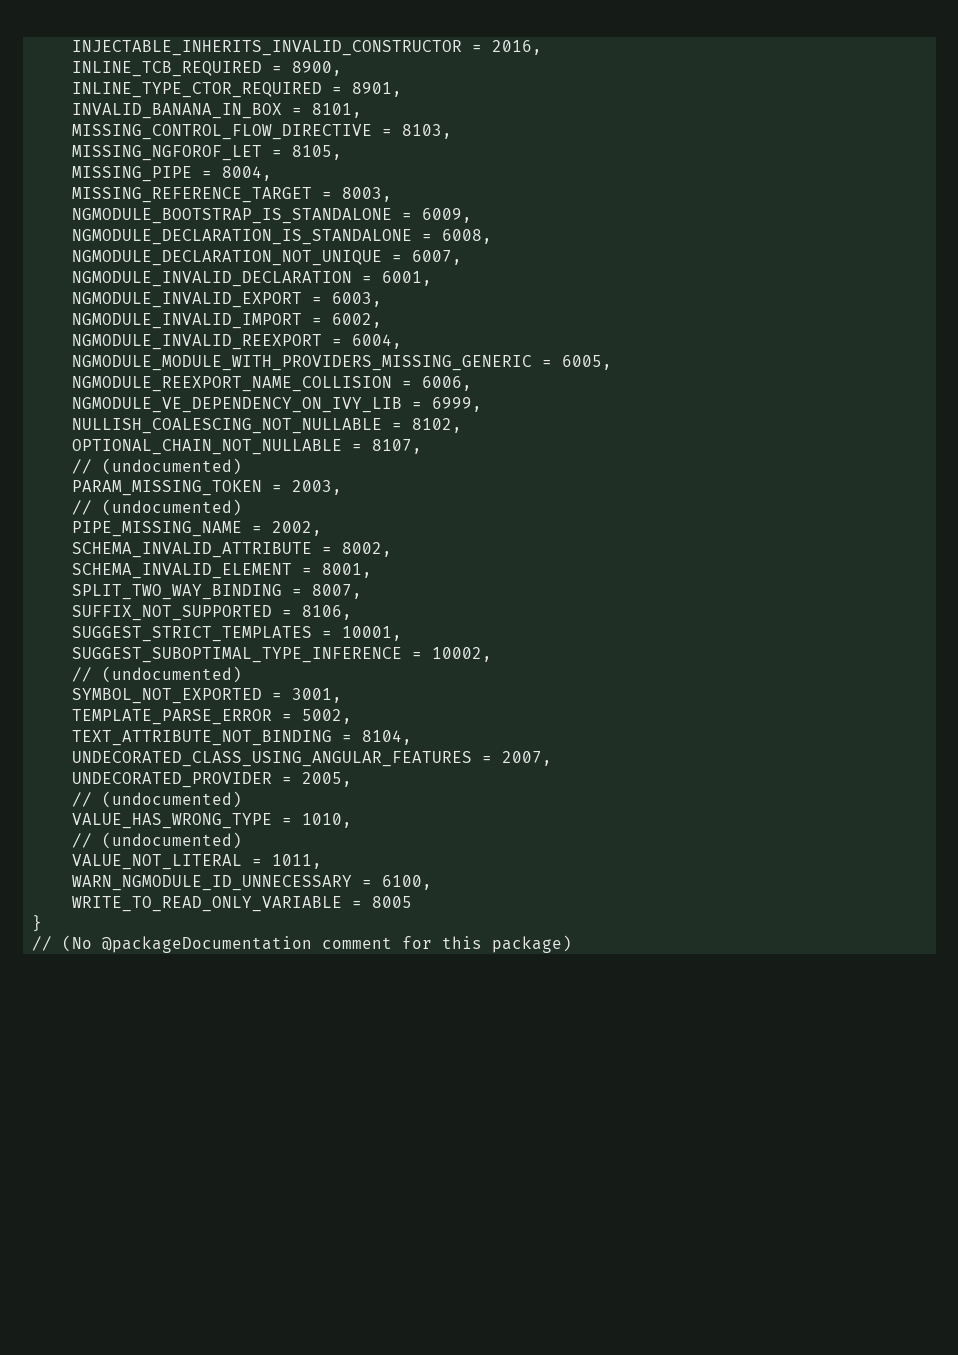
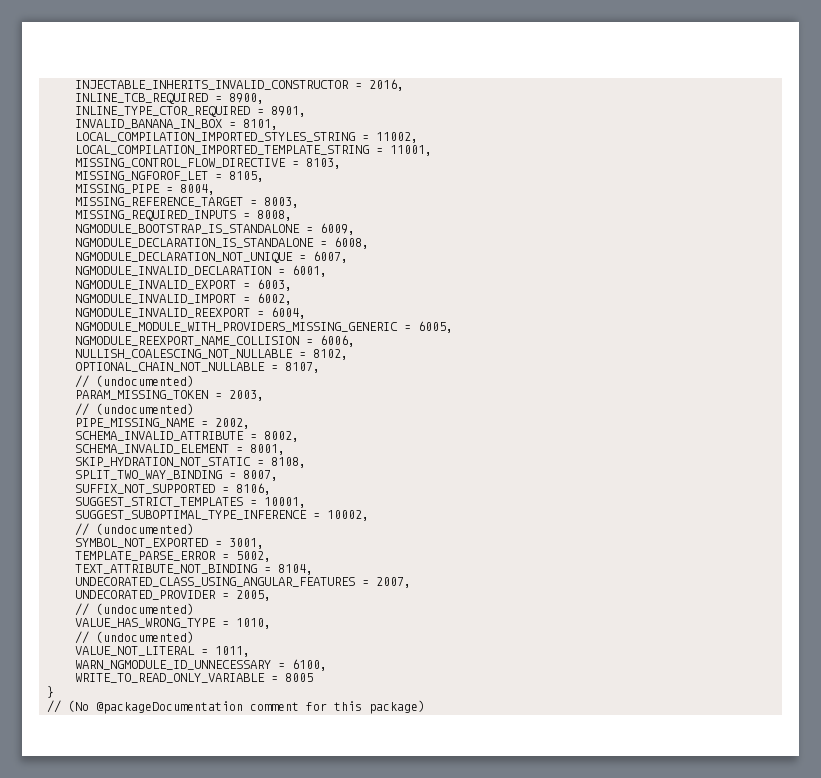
+ LOCAL_COMPILATION_IMPORTED_STYLES_STRING = 11002,
+ LOCAL_COMPILATION_IMPORTED_TEMPLATE_STRING = 11001,
+ MISSING_REQUIRED_INPUTS = 8008,
- NGMODULE_VE_DEPENDENCY_ON_IVY_LIB = 6999,
+ SKIP_HYDRATION_NOT_STATIC = 8108,

